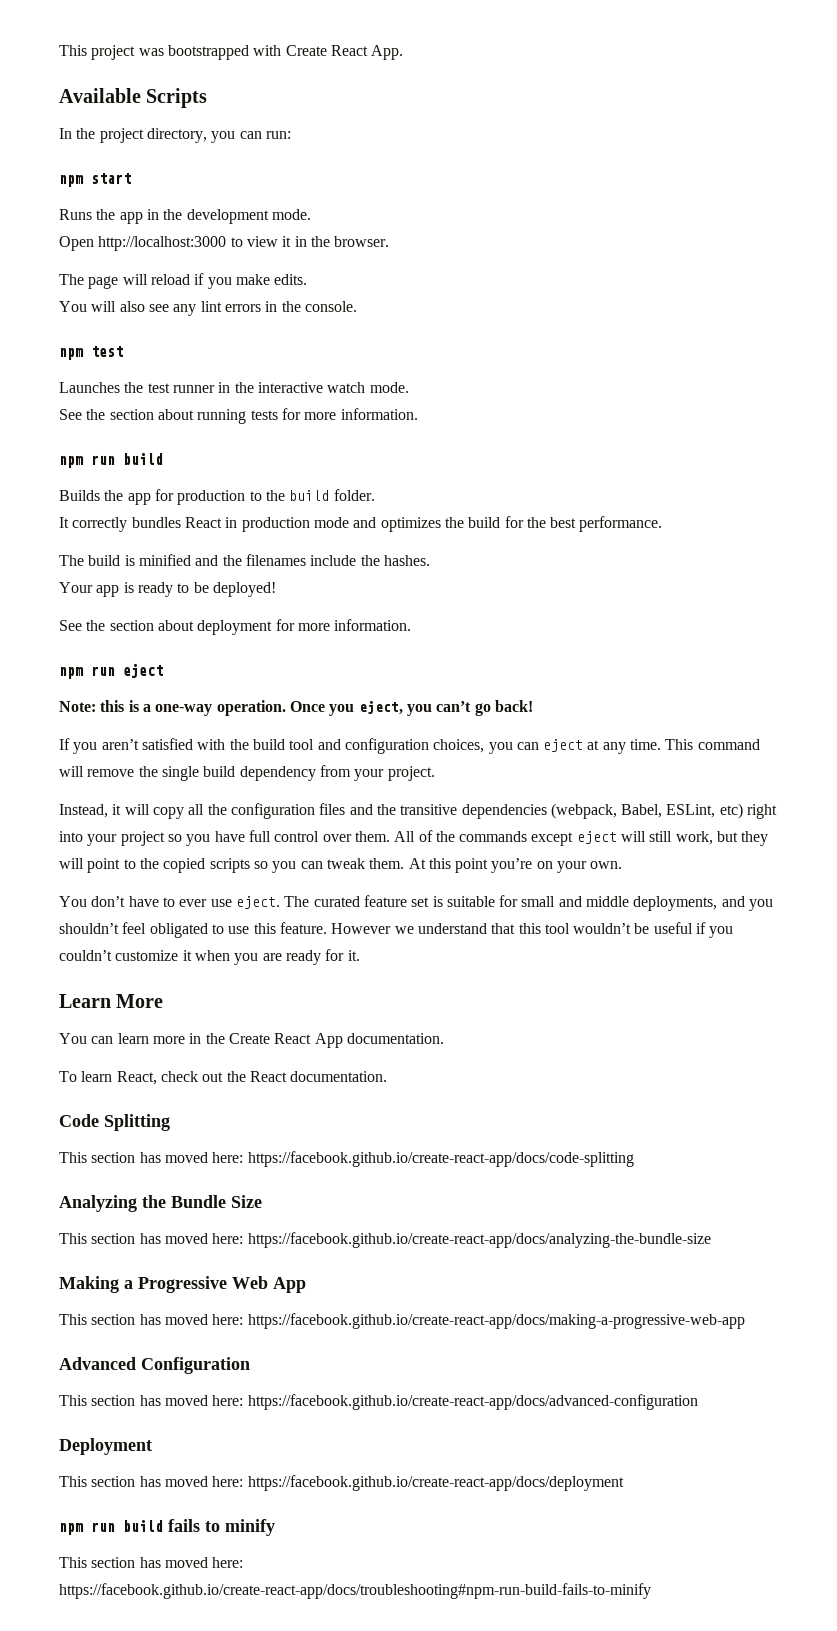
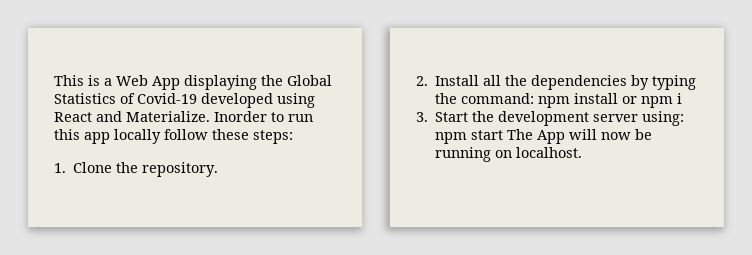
- This project was bootstrapped with Create React App.
- Available Scripts
- In the project directory, you can run:
- npm start
- Runs the app in the development mode.
- Open http://localhost:3000 to view it in the browser.
- The page will reload if you make edits.
- You will also see any lint errors in the console.
- npm test
- Launches the test runner in the interactive watch mode.
- See the section about running tests for more information.
- npm run build
- Builds the app for production to the build folder.
- It correctly bundles React in production mode and optimizes the build for the best performance.
- The build is minified and the filenames include the hashes.
- Your app is ready to be deployed!
- See the section about deployment for more information.
- npm run eject
- Note: this is a one-way operation. Once you eject, you can’t go back!
- If you aren’t satisfied with the build tool and configuration choices, you can eject at any time. This command will remove the single build dependency from your project.
- Instead, it will copy all the configuration files and the transitive dependencies (webpack, Babel, ESLint, etc) right into your project so you have full control over them. All of the commands except eject will still work, but they will point to the copied scripts so you can tweak them. At this point you’re on your own.
- You don’t have to ever use eject. The curated feature set is suitable for small and middle deployments, and you shouldn’t feel obligated to use this feature. However we understand that this tool wouldn’t be useful if you couldn’t customize it when you are ready for it.
- Learn More
- You can learn more in the Create React App documentation.
- To learn React, check out the React documentation.
- Code Splitting
- This section has moved here: https://facebook.github.io/create-react-app/docs/code-splitting
- Analyzing the Bundle Size
- This section has moved here: https://facebook.github.io/create-react-app/docs/analyzing-the-bundle-size
- Making a Progressive Web App
- This section has moved here: https://facebook.github.io/create-react-app/docs/making-a-progressive-web-app
- Advanced Configuration
- This section has moved here: https://facebook.github.io/create-react-app/docs/advanced-configuration
- Deployment
- This section has moved here: https://facebook.github.io/create-react-app/docs/deployment
- npm run build fails to minify
- This section has moved here: https://facebook.github.io/create-react-app/docs/troubleshooting#npm-run-build-fails-to-minify
+ This is a Web App displaying the Global Statistics of Covid-19 developed using React and Materialize. Inorder to run this app locally follow these steps:
+ 1. Clone the repository.
+ 2. Install all the dependencies by typing the command: npm install or npm i
+ 3. Start the development server using: npm start The App will now be running on localhost.

